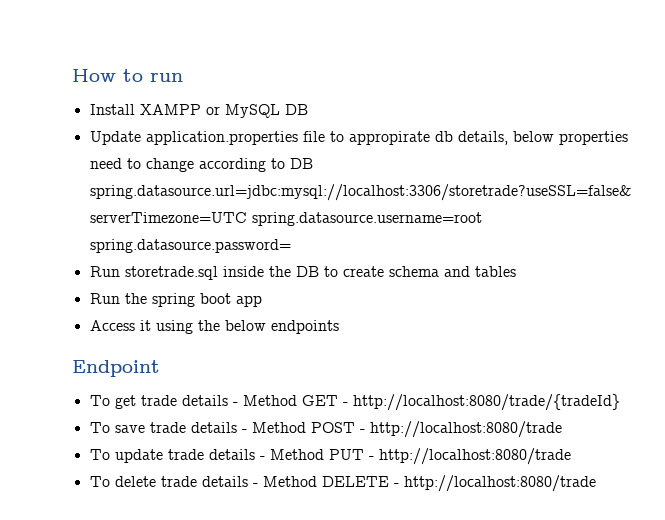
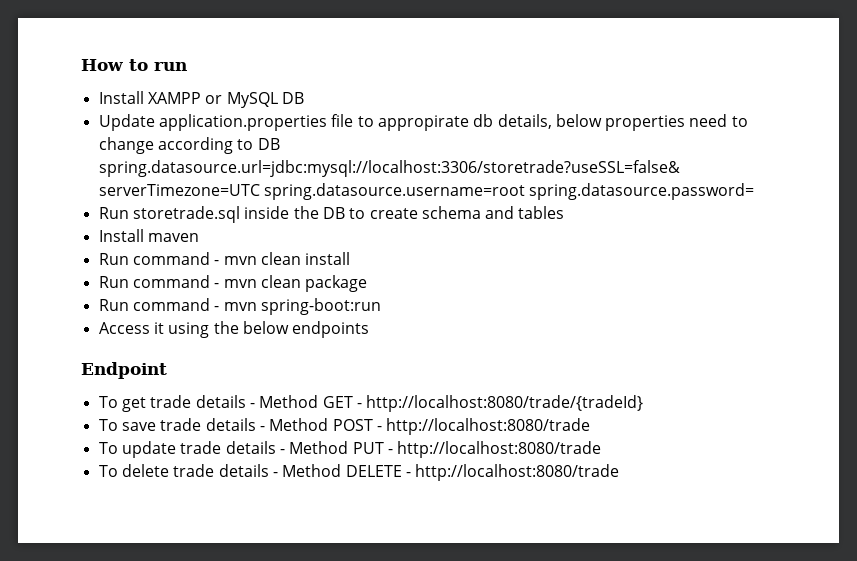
- Run the spring boot app
+ Install maven
+ Run command - mvn clean install
+ Run command - mvn clean package
+ Run command - mvn spring-boot:run

